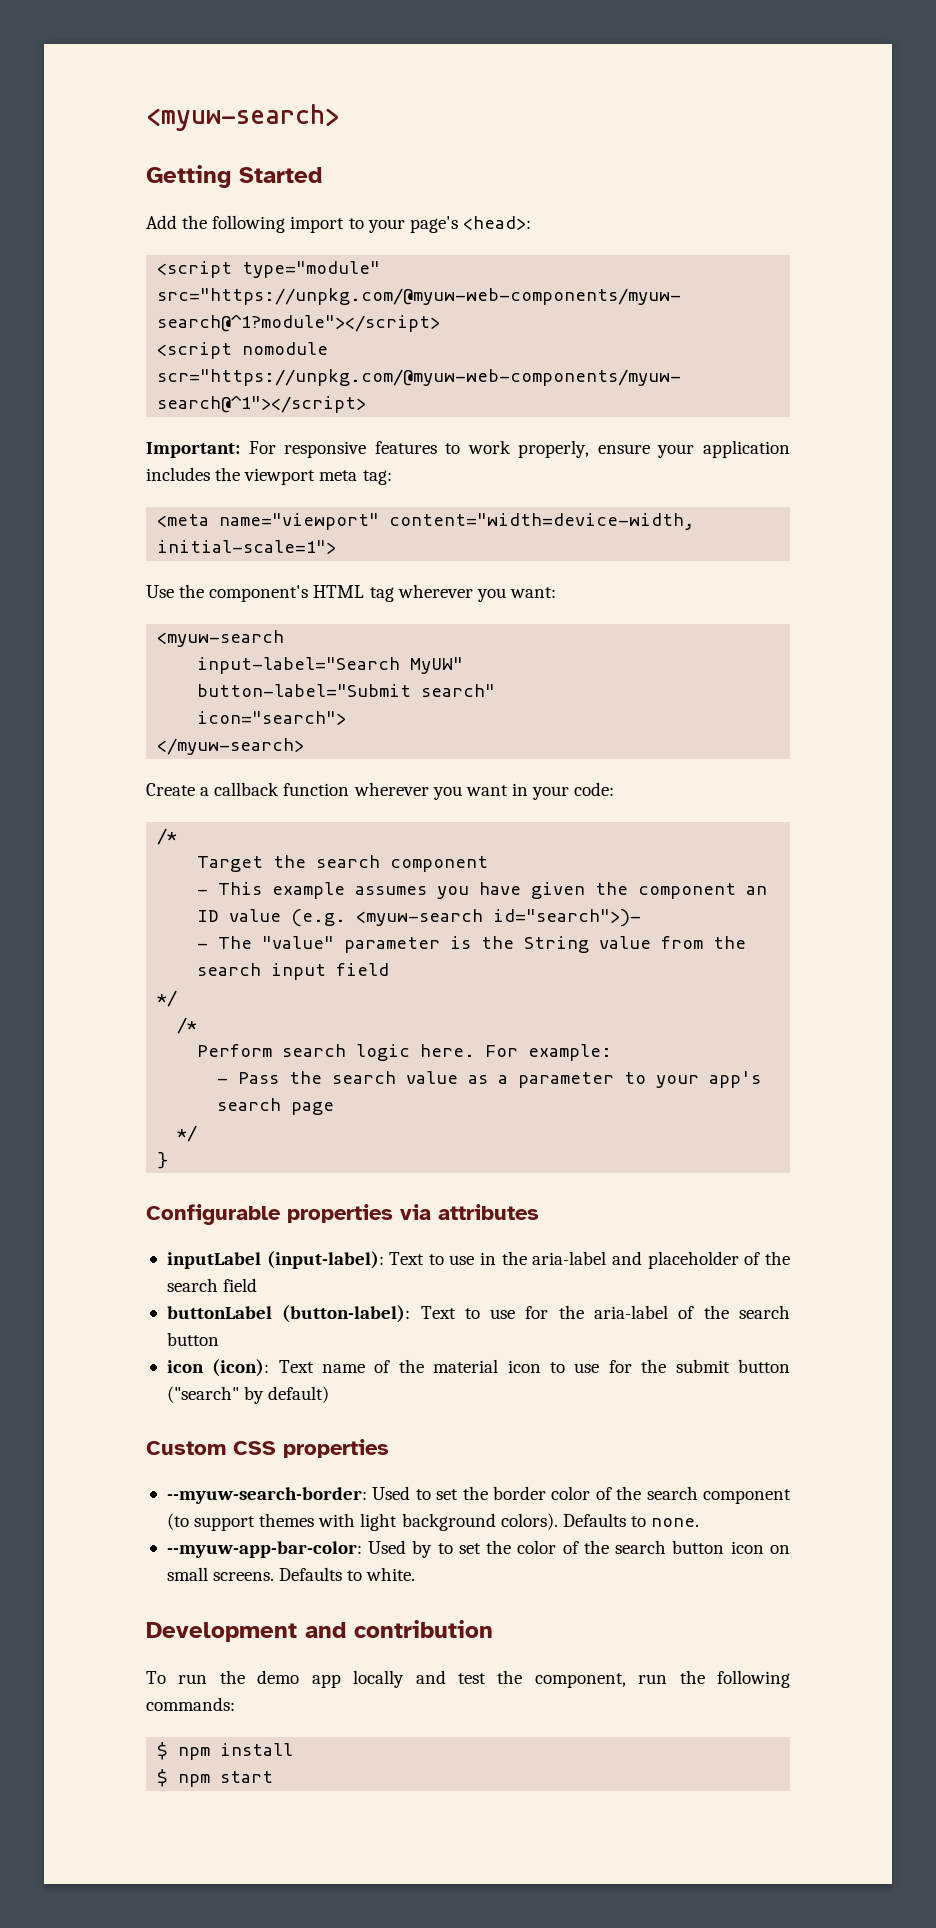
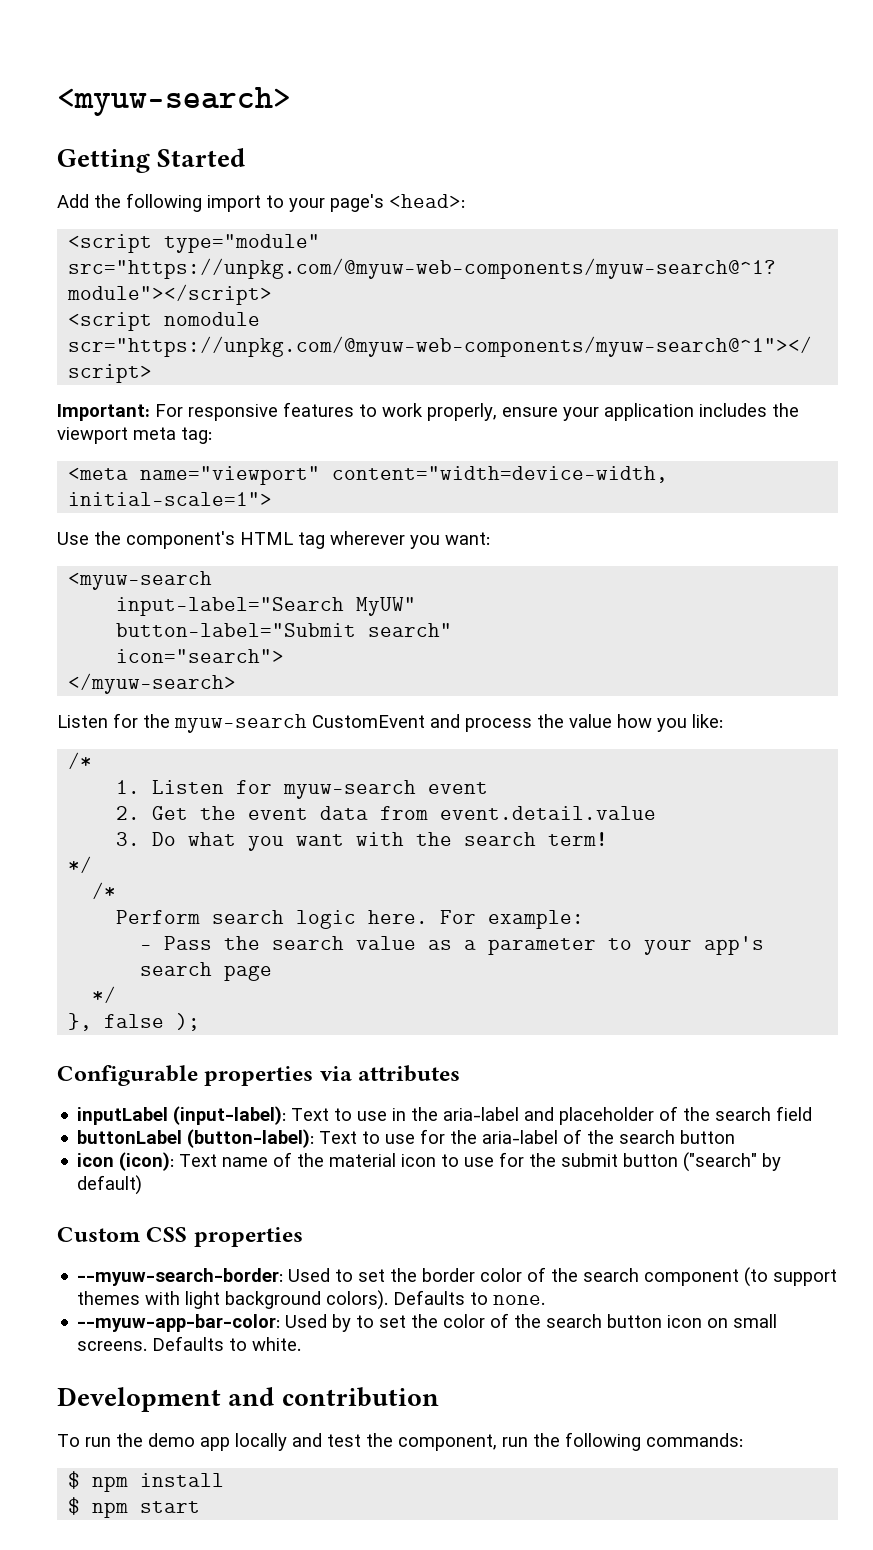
- Create a callback function wherever you want in your code:
+ Listen for the myuw-search CustomEvent and process the value how you like:
  /*
- Target the search component
- - This example assumes you have given the component an ID value (e.g. <myuw-search id="search">)-
- - The "value" parameter is the String value from the search input field
+ 1. Listen for myuw-search event
+ 2. Get the event data from event.detail.value
+ 3. Do what you want with the search term!
- }
+ }, false );

